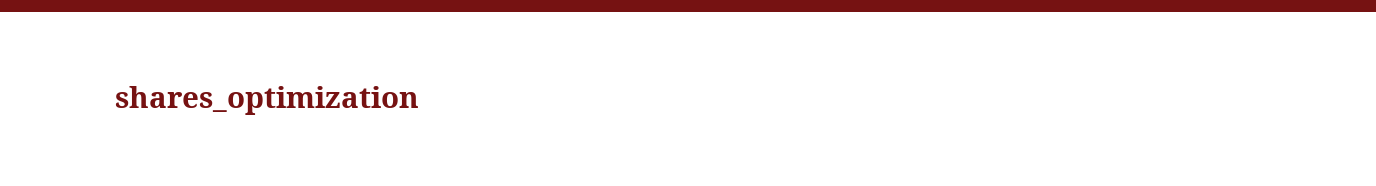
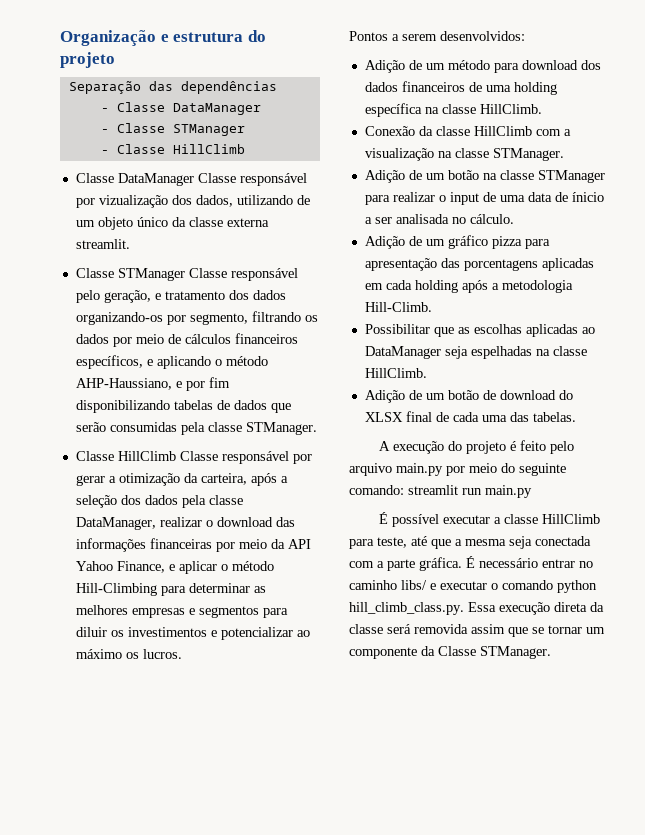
- shares_optimization
+ Organização e estrutura do projeto
+ Separação das dependências
+ - Classe DataManager
+ - Classe STManager
+ - Classe HillClimb
+ Classe DataManager Classe responsável por vizualização dos dados, utilizando de um objeto único da classe externa streamlit.
+ Classe STManager Classe responsável pelo geração, e tratamento dos dados organizando-os por segmento, filtrando os dados por meio de cálculos financeiros específicos, e aplicando o método AHP-Haussiano, e por fim disponibilizando tabelas de dados que serão consumidas pela classe STManager.
+ Classe HillClimb Classe responsável por gerar a otimização da carteira, após a seleção dos dados pela classe DataManager, realizar o download das informações financeiras por meio da API Yahoo Finance, e aplicar o método Hill-Climbing para determinar as melhores empresas e segmentos para diluir os investimentos e potencializar ao máximo os lucros.
+ Pontos a serem desenvolvidos:
+ Adição de um método para download dos dados financeiros de uma holding específica na classe HillClimb.
+ Conexão da classe HillClimb com a visualização na classe STManager.
+ Adição de um botão na classe STManager para realizar o input de uma data de ínicio a ser analisada no cálculo.
+ Adição de um gráfico pizza para apresentação das porcentagens aplicadas em cada holding após a metodologia Hill-Climb.
+ Possibilitar que as escolhas aplicadas ao DataManager seja espelhadas na classe HillClimb.
+ Adição de um botão de download do XLSX final de cada uma das tabelas.
+ A execução do projeto é feito pelo arquivo main.py por meio do seguinte comando: streamlit run main.py
+ É possível executar a classe HillClimb para teste, até que a mesma seja conectada com a parte gráfica. É necessário entrar no caminho libs/ e executar o comando python hill_climb_class.py. Essa execução direta da classe será removida assim que se tornar um componente da Classe STManager.

